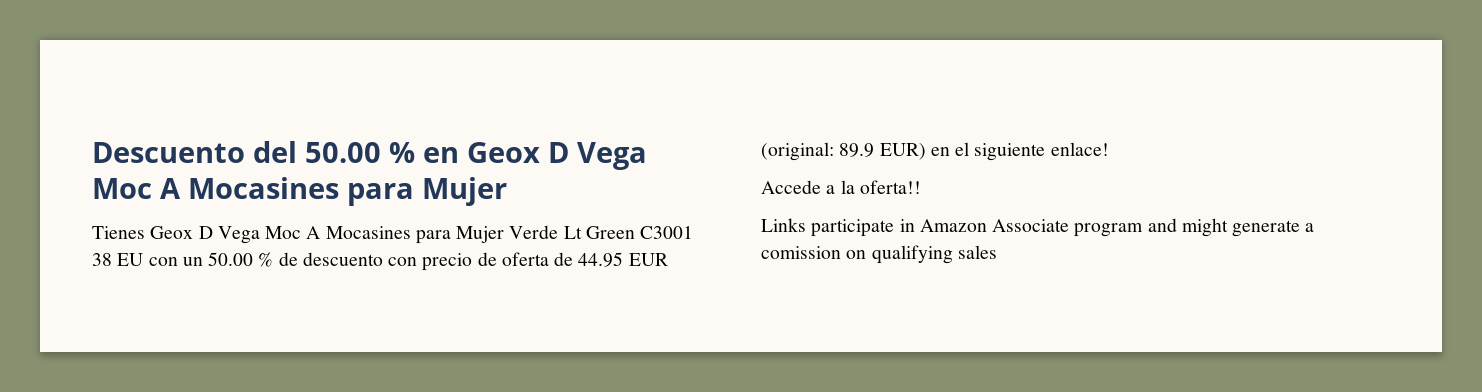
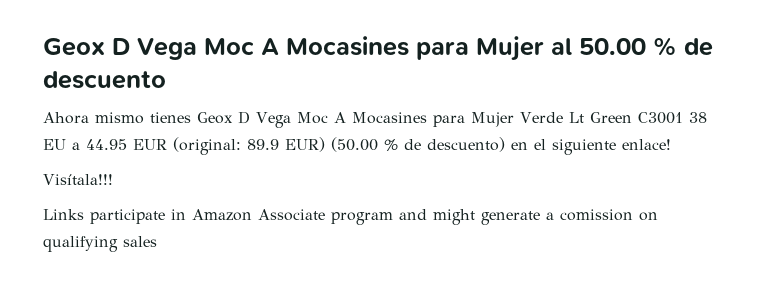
- Descuento del 50.00 % en Geox D Vega Moc A Mocasines para Mujer
- Tienes Geox D Vega Moc A Mocasines para Mujer Verde Lt Green C3001 38 EU con un 50.00 % de descuento con precio de oferta de 44.95 EUR (original: 89.9 EUR) en el siguiente enlace!
+ Geox D Vega Moc A Mocasines para Mujer al 50.00 % de descuento
+ Ahora mismo tienes Geox D Vega Moc A Mocasines para Mujer Verde Lt Green C3001 38 EU a 44.95 EUR (original: 89.9 EUR) (50.00 % de descuento) en el siguiente enlace!
- Accede a la oferta!!
+ Visítala!!!

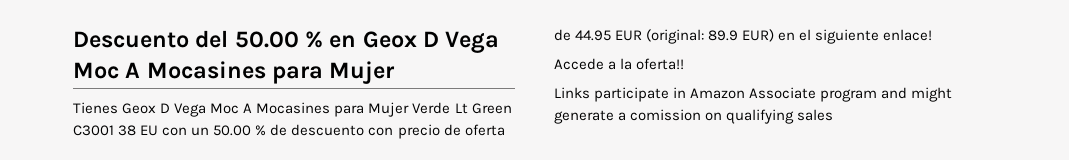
- Geox D Vega Moc A Mocasines para Mujer al 50.00 % de descuento
- Ahora mismo tienes Geox D Vega Moc A Mocasines para Mujer Verde Lt Green C3001 38 EU a 44.95 EUR (original: 89.9 EUR) (50.00 % de descuento) en el siguiente enlace!
+ Descuento del 50.00 % en Geox D Vega Moc A Mocasines para Mujer
+ Tienes Geox D Vega Moc A Mocasines para Mujer Verde Lt Green C3001 38 EU con un 50.00 % de descuento con precio de oferta de 44.95 EUR (original: 89.9 EUR) en el siguiente enlace!
- Visítala!!!
+ Accede a la oferta!!

